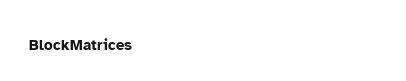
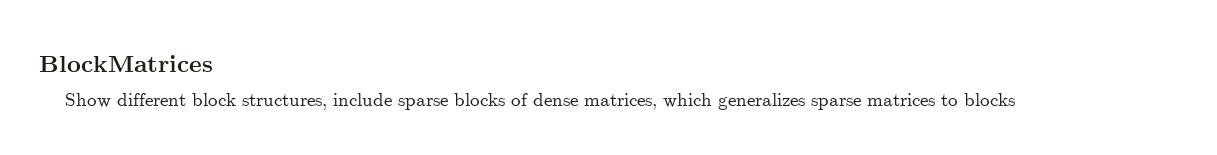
+ Show different block structures, include sparse blocks of dense matrices, which generalizes sparse matrices to blocks

